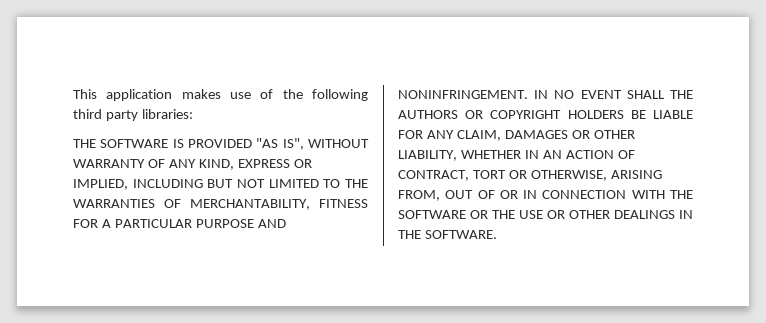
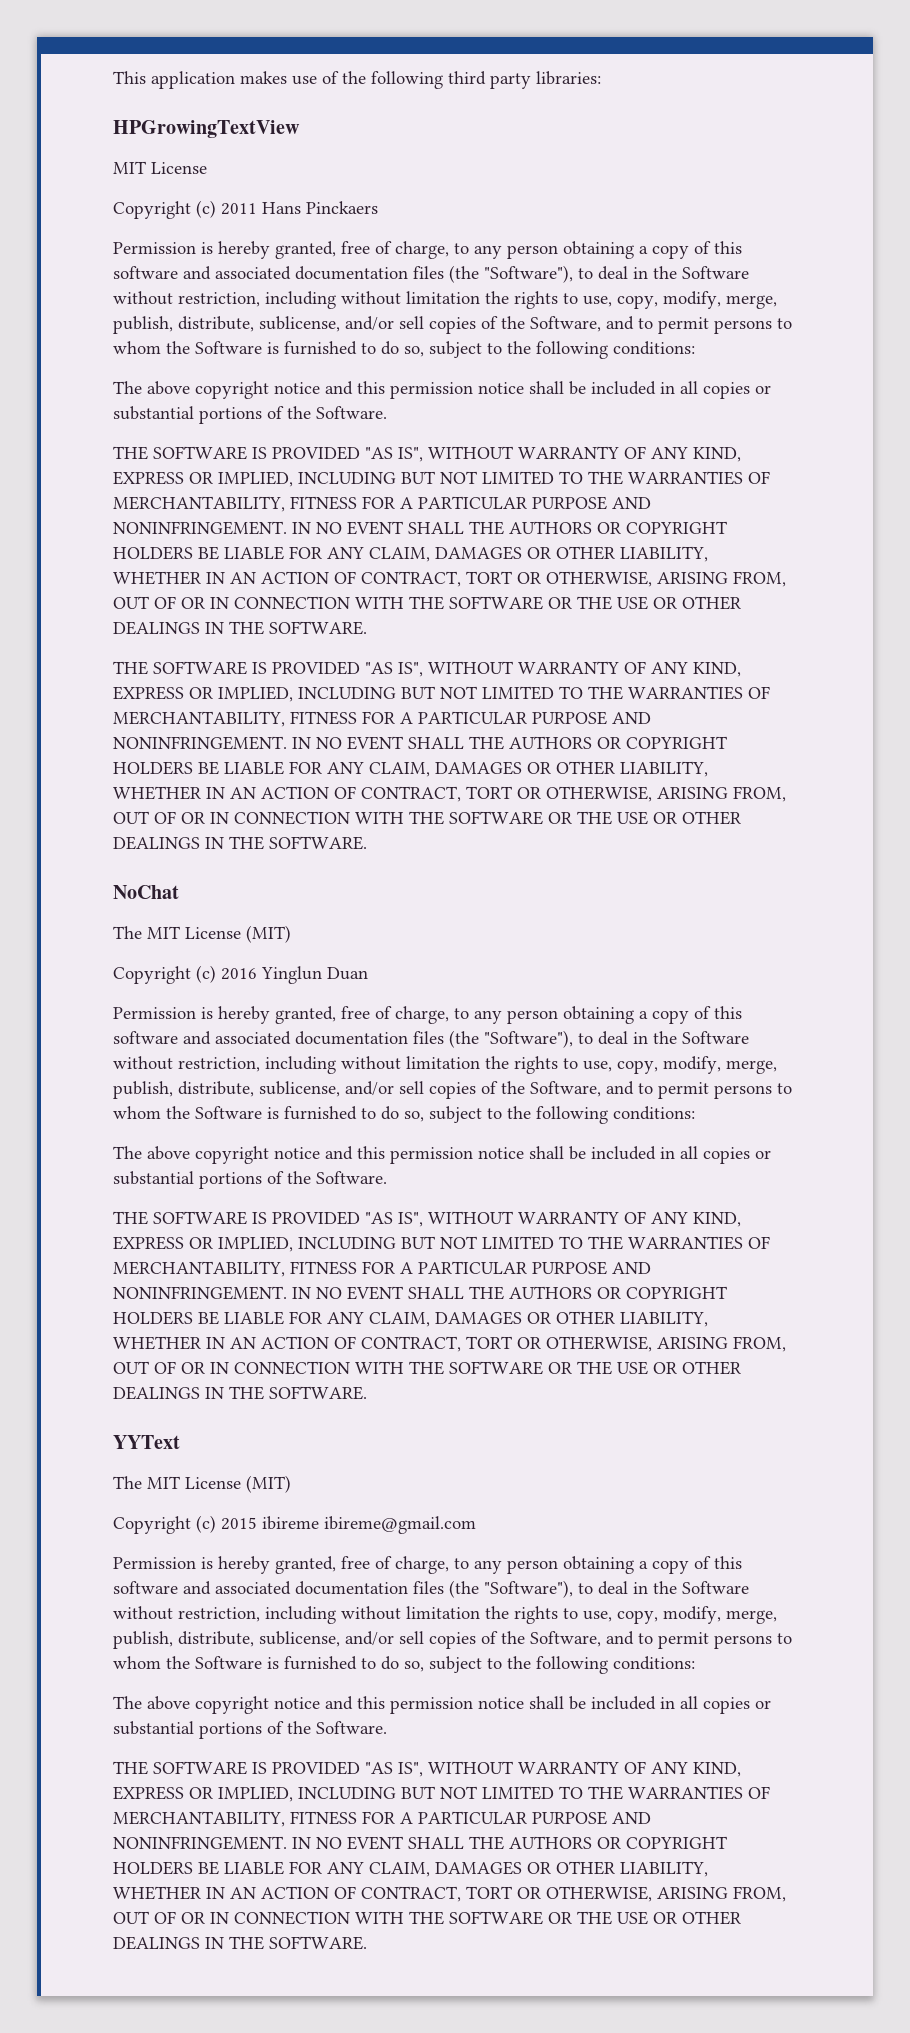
+ HPGrowingTextView
+ MIT License
+ Copyright (c) 2011 Hans Pinckaers
+ Permission is hereby granted, free of charge, to any person obtaining a copy of this software and associated documentation files (the "Software"), to deal in the Software without restriction, including without limitation the rights to use, copy, modify, merge, publish, distribute, sublicense, and/or sell copies of the Software, and to permit persons to whom the Software is furnished to do so, subject to the following conditions:
+ The above copyright notice and this permission notice shall be included in all copies or substantial portions of the Software.
+ THE SOFTWARE IS PROVIDED "AS IS", WITHOUT WARRANTY OF ANY KIND, EXPRESS OR IMPLIED, INCLUDING BUT NOT LIMITED TO THE WARRANTIES OF MERCHANTABILITY, FITNESS FOR A PARTICULAR PURPOSE AND NONINFRINGEMENT. IN NO EVENT SHALL THE AUTHORS OR COPYRIGHT HOLDERS BE LIABLE FOR ANY CLAIM, DAMAGES OR OTHER LIABILITY, WHETHER IN AN ACTION OF CONTRACT, TORT OR OTHERWISE, ARISING FROM, OUT OF OR IN CONNECTION WITH THE SOFTWARE OR THE USE OR OTHER DEALINGS IN THE SOFTWARE.
+ THE SOFTWARE IS PROVIDED "AS IS", WITHOUT WARRANTY OF ANY KIND, EXPRESS OR IMPLIED, INCLUDING BUT NOT LIMITED TO THE WARRANTIES OF MERCHANTABILITY, FITNESS FOR A PARTICULAR PURPOSE AND NONINFRINGEMENT. IN NO EVENT SHALL THE AUTHORS OR COPYRIGHT HOLDERS BE LIABLE FOR ANY CLAIM, DAMAGES OR OTHER LIABILITY, WHETHER IN AN ACTION OF CONTRACT, TORT OR OTHERWISE, ARISING FROM, OUT OF OR IN CONNECTION WITH THE SOFTWARE OR THE USE OR OTHER DEALINGS IN THE SOFTWARE.
+ NoChat
+ The MIT License (MIT)
+ Copyright (c) 2016 Yinglun Duan
+ Permission is hereby granted, free of charge, to any person obtaining a copy of this software and associated documentation files (the "Software"), to deal in the Software without restriction, including without limitation the rights to use, copy, modify, merge, publish, distribute, sublicense, and/or sell copies of the Software, and to permit persons to whom the Software is furnished to do so, subject to the following conditions:
+ The above copyright notice and this permission notice shall be included in all copies or substantial portions of the Software.
+ THE SOFTWARE IS PROVIDED "AS IS", WITHOUT WARRANTY OF ANY KIND, EXPRESS OR IMPLIED, INCLUDING BUT NOT LIMITED TO THE WARRANTIES OF MERCHANTABILITY, FITNESS FOR A PARTICULAR PURPOSE AND NONINFRINGEMENT. IN NO EVENT SHALL THE AUTHORS OR COPYRIGHT HOLDERS BE LIABLE FOR ANY CLAIM, DAMAGES OR OTHER LIABILITY, WHETHER IN AN ACTION OF CONTRACT, TORT OR OTHERWISE, ARISING FROM, OUT OF OR IN CONNECTION WITH THE SOFTWARE OR THE USE OR OTHER DEALINGS IN THE SOFTWARE.
+ YYText
+ The MIT License (MIT)
+ Copyright (c) 2015 ibireme ibireme@gmail.com
+ Permission is hereby granted, free of charge, to any person obtaining a copy of this software and associated documentation files (the "Software"), to deal in the Software without restriction, including without limitation the rights to use, copy, modify, merge, publish, distribute, sublicense, and/or sell copies of the Software, and to permit persons to whom the Software is furnished to do so, subject to the following conditions:
+ The above copyright notice and this permission notice shall be included in all copies or substantial portions of the Software.

